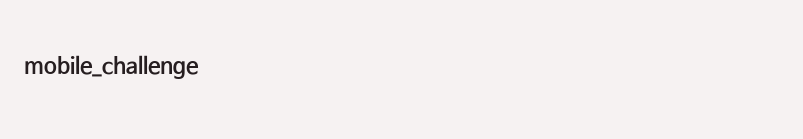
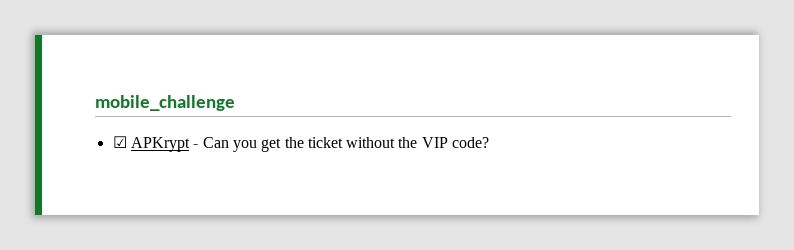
+ ☑ APKrypt - Can you get the ticket without the VIP code?

